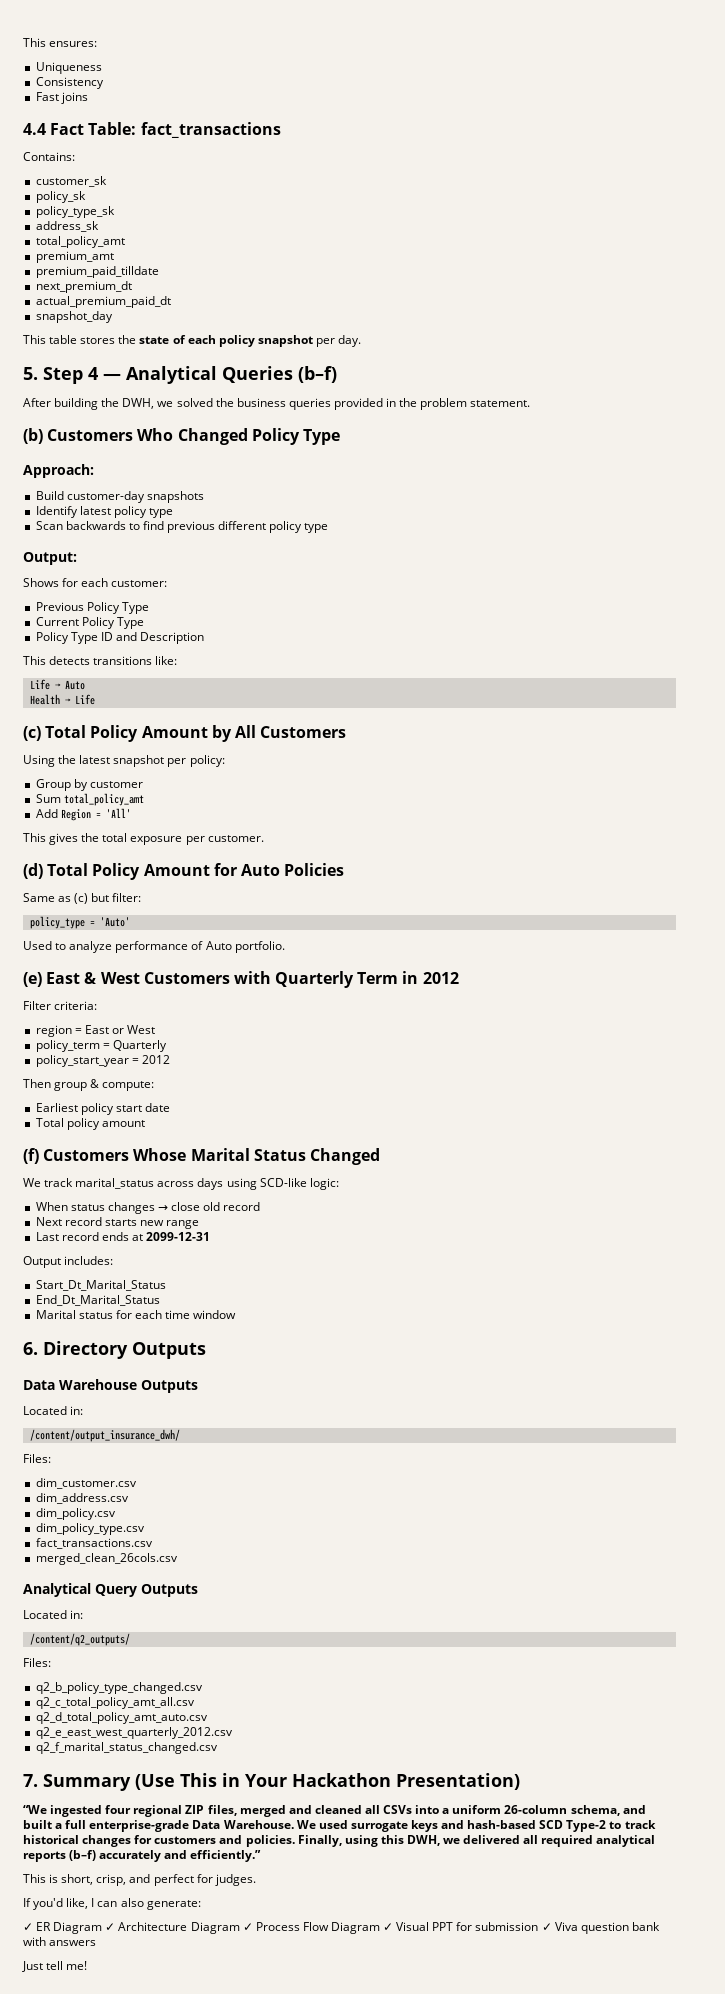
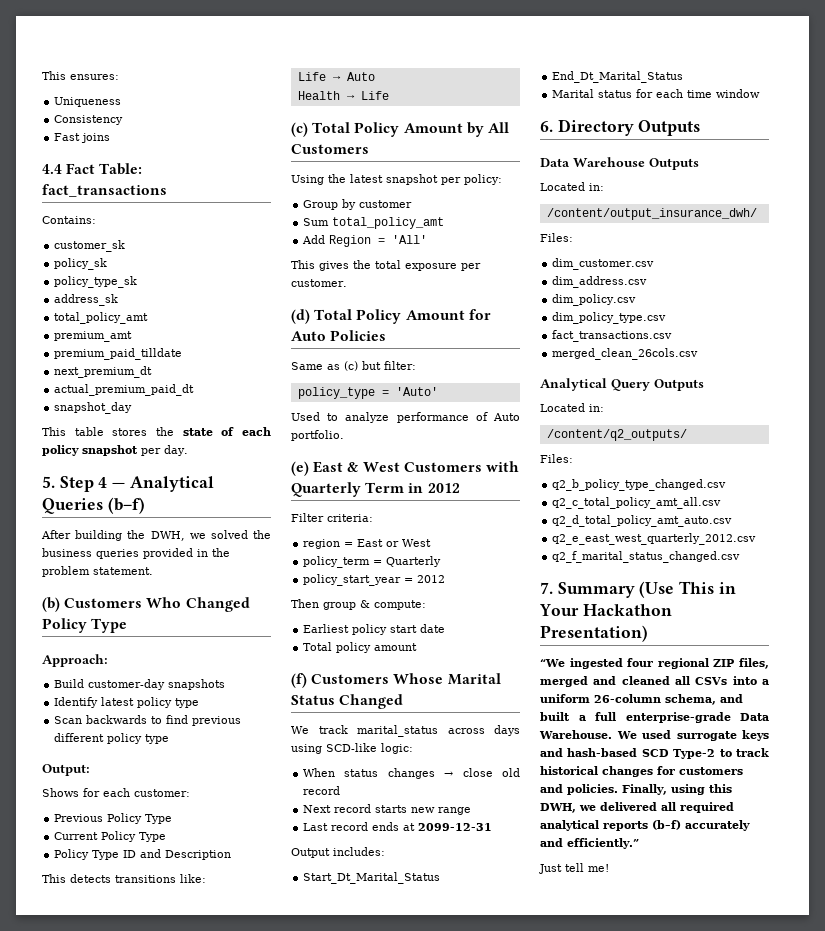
- This is short, crisp, and perfect for judges.
- If you'd like, I can also generate:
- ✓ ER Diagram ✓ Architecture Diagram ✓ Process Flow Diagram ✓ Visual PPT for submission ✓ Viva question bank with answers

